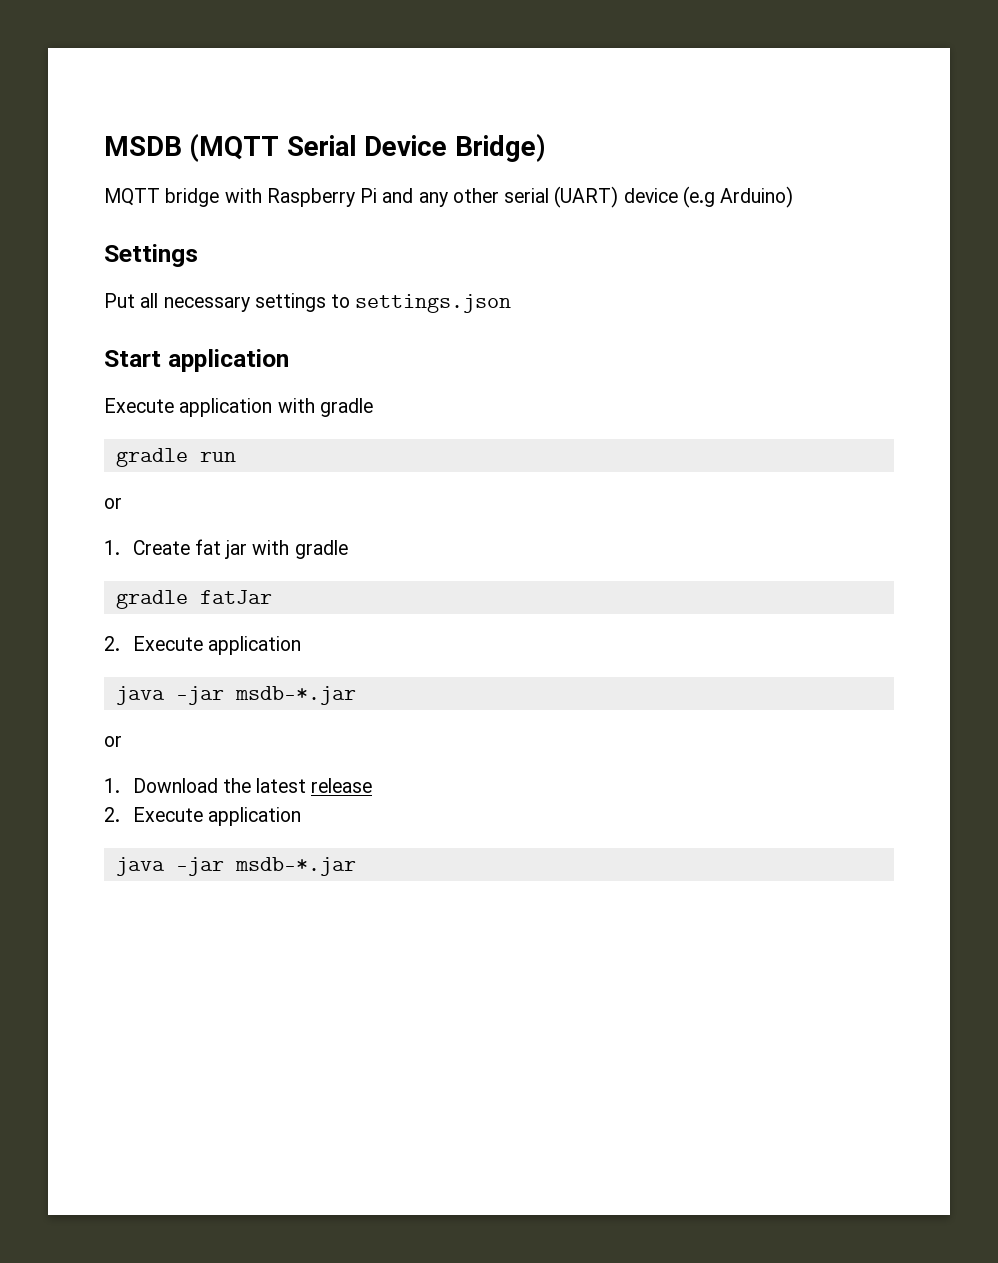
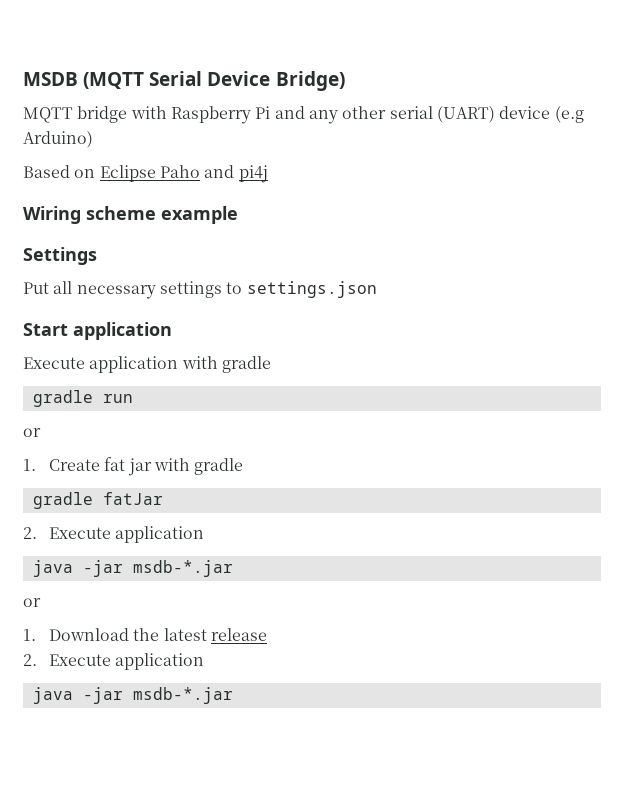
+ Based on Eclipse Paho and pi4j
+ Wiring scheme example

